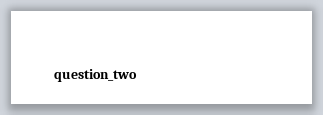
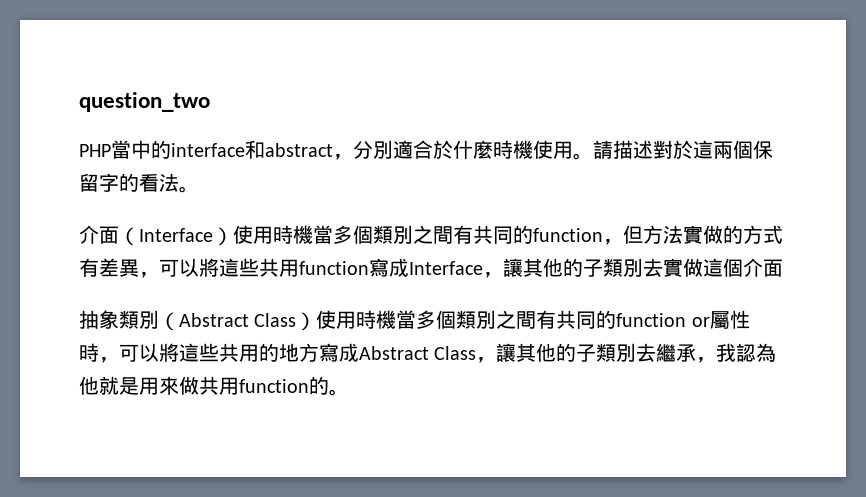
+ PHP當中的interface和abstract，分別適合於什麼時機使用。請描述對於這兩個保留字的看法。
+ 介面（Interface）使用時機當多個類別之間有共同的function，但方法實做的方式有差異，可以將這些共用function寫成Interface，讓其他的子類別去實做這個介面
+ 抽象類別（Abstract Class）使用時機當多個類別之間有共同的function or屬性時，可以將這些共用的地方寫成Abstract Class，讓其他的子類別去繼承，我認為他就是用來做共用function的。

